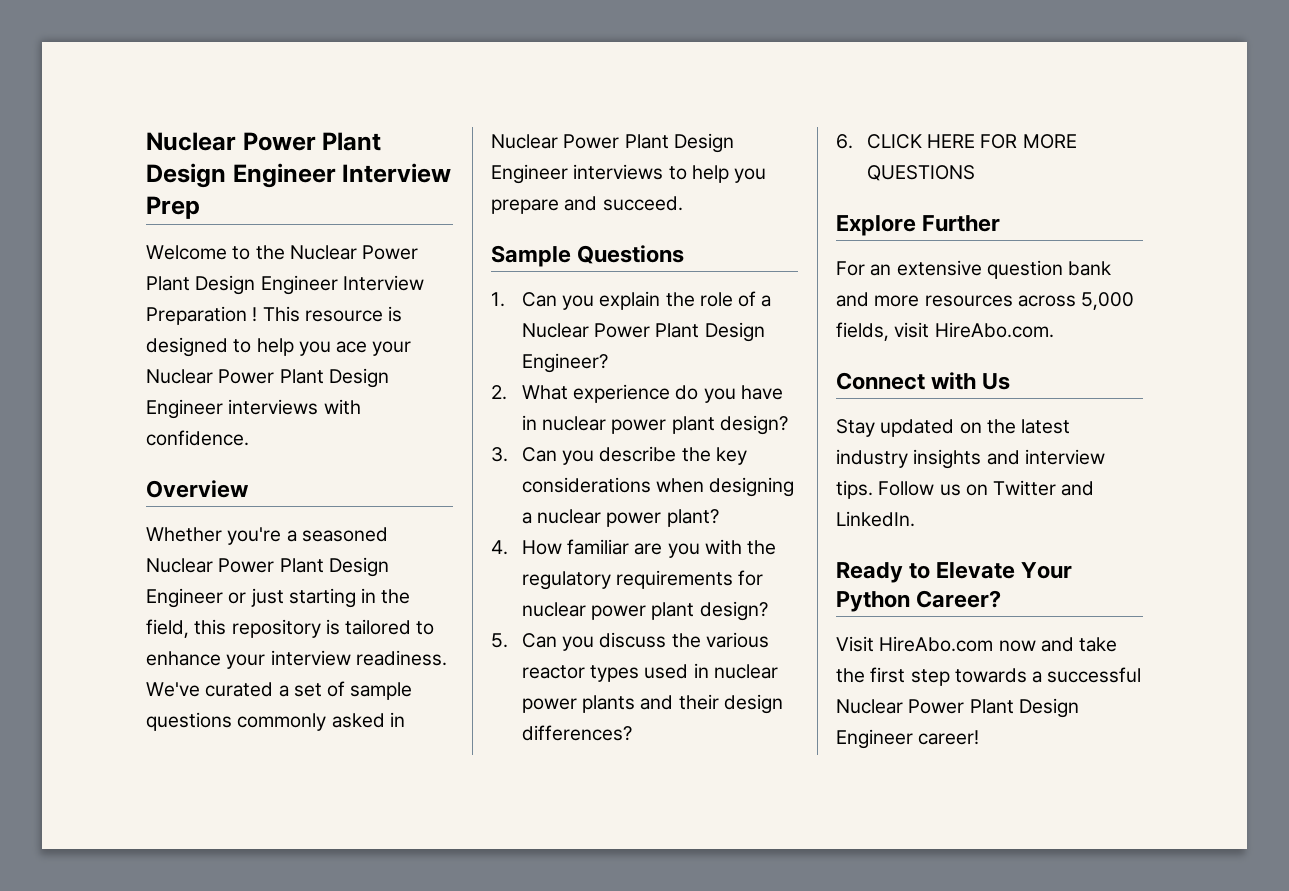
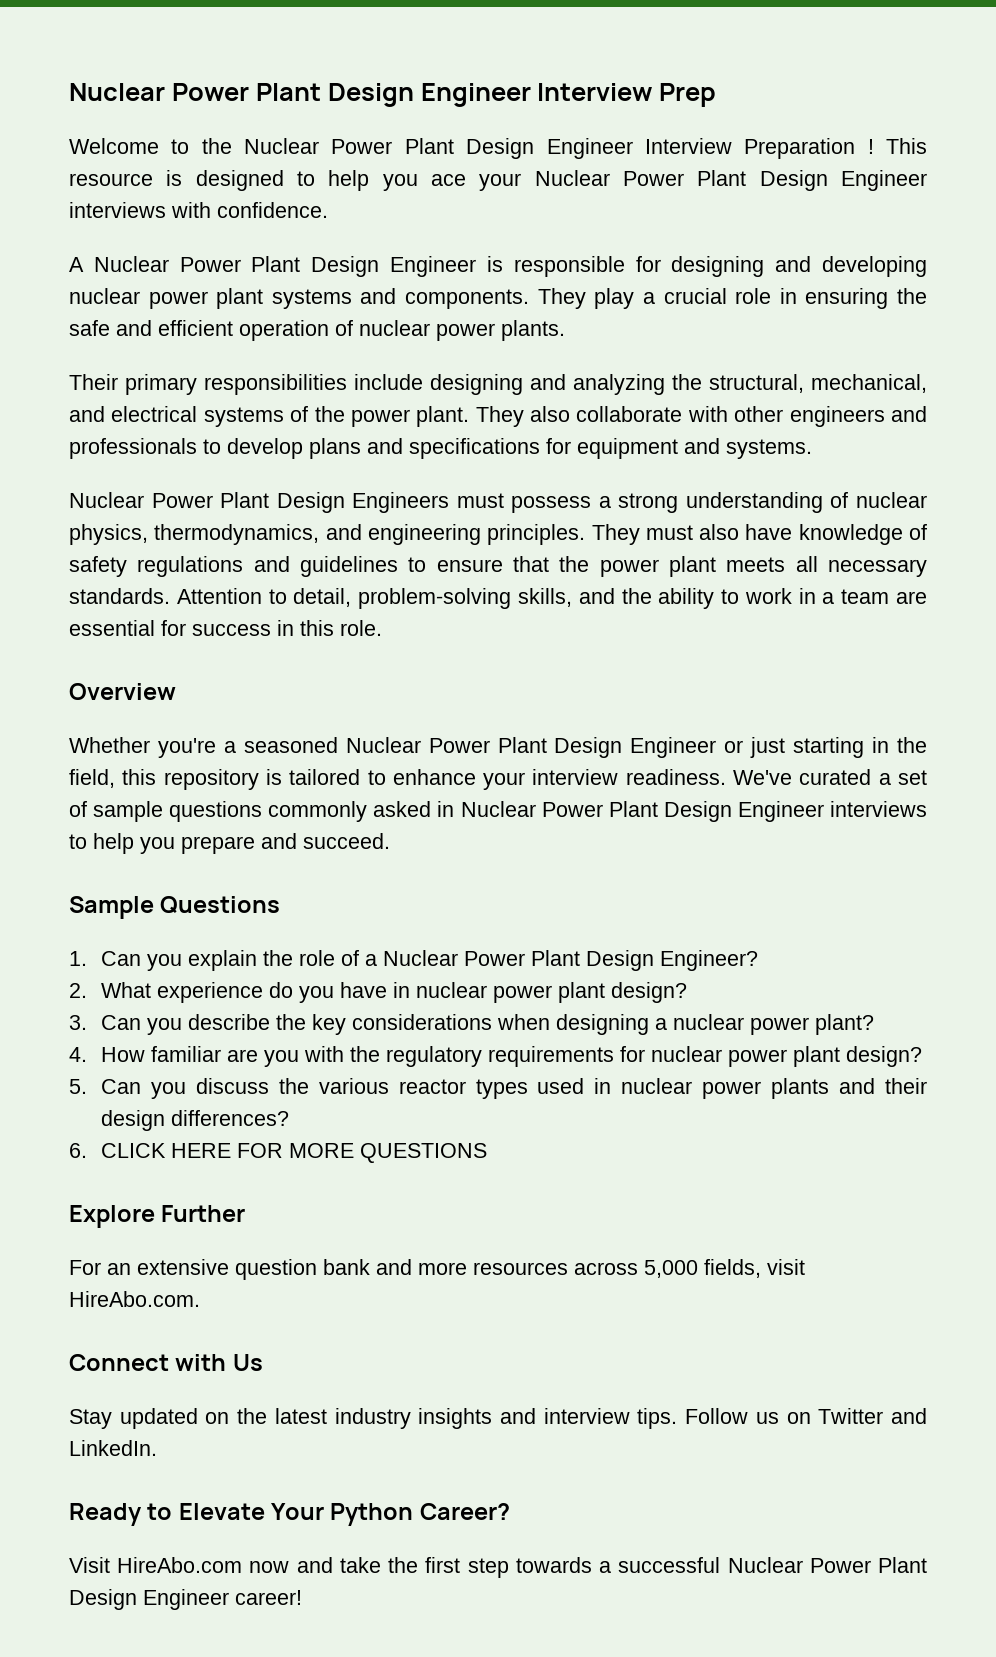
+ A Nuclear Power Plant Design Engineer is responsible for designing and developing nuclear power plant systems and components. They play a crucial role in ensuring the safe and efficient operation of nuclear power plants.
+ Their primary responsibilities include designing and analyzing the structural, mechanical, and electrical systems of the power plant. They also collaborate with other engineers and professionals to develop plans and specifications for equipment and systems.
+ Nuclear Power Plant Design Engineers must possess a strong understanding of nuclear physics, thermodynamics, and engineering principles. They must also have knowledge of safety regulations and guidelines to ensure that the power plant meets all necessary standards. Attention to detail, problem-solving skills, and the ability to work in a team are essential for success in this role.

